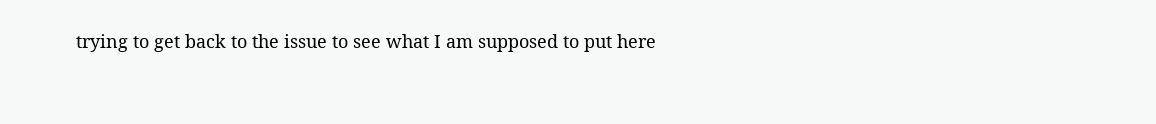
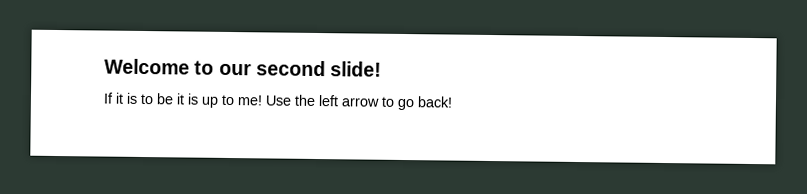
- trying to get back to the issue to see what I am supposed to put here
+ Welcome to our second slide!
+ If it is to be it is up to me! Use the left arrow to go back!

